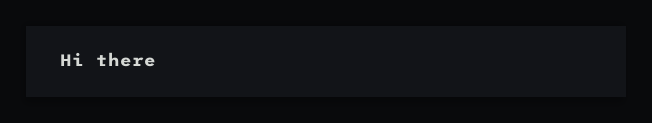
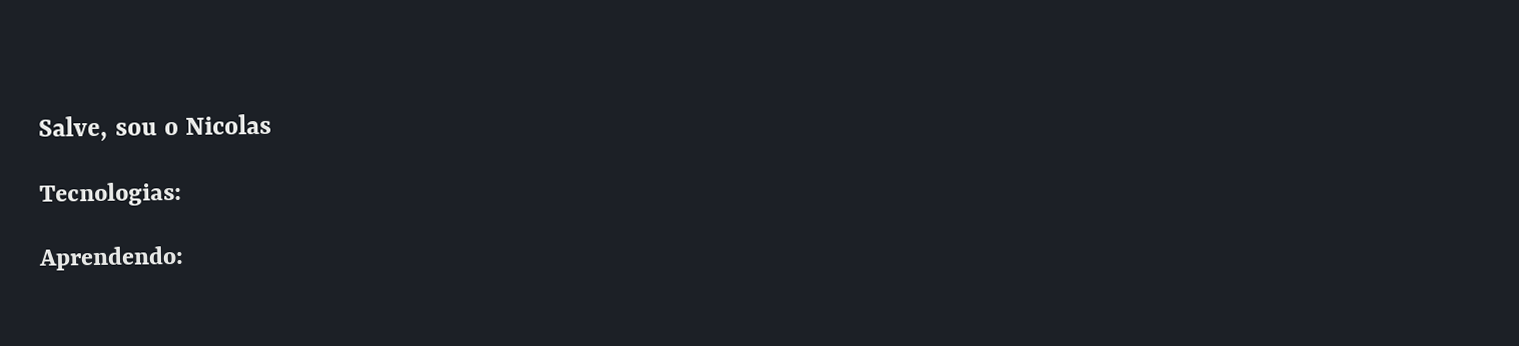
- Hi there
+ Salve, sou o Nicolas
+ Tecnologias:
+ Aprendendo:

